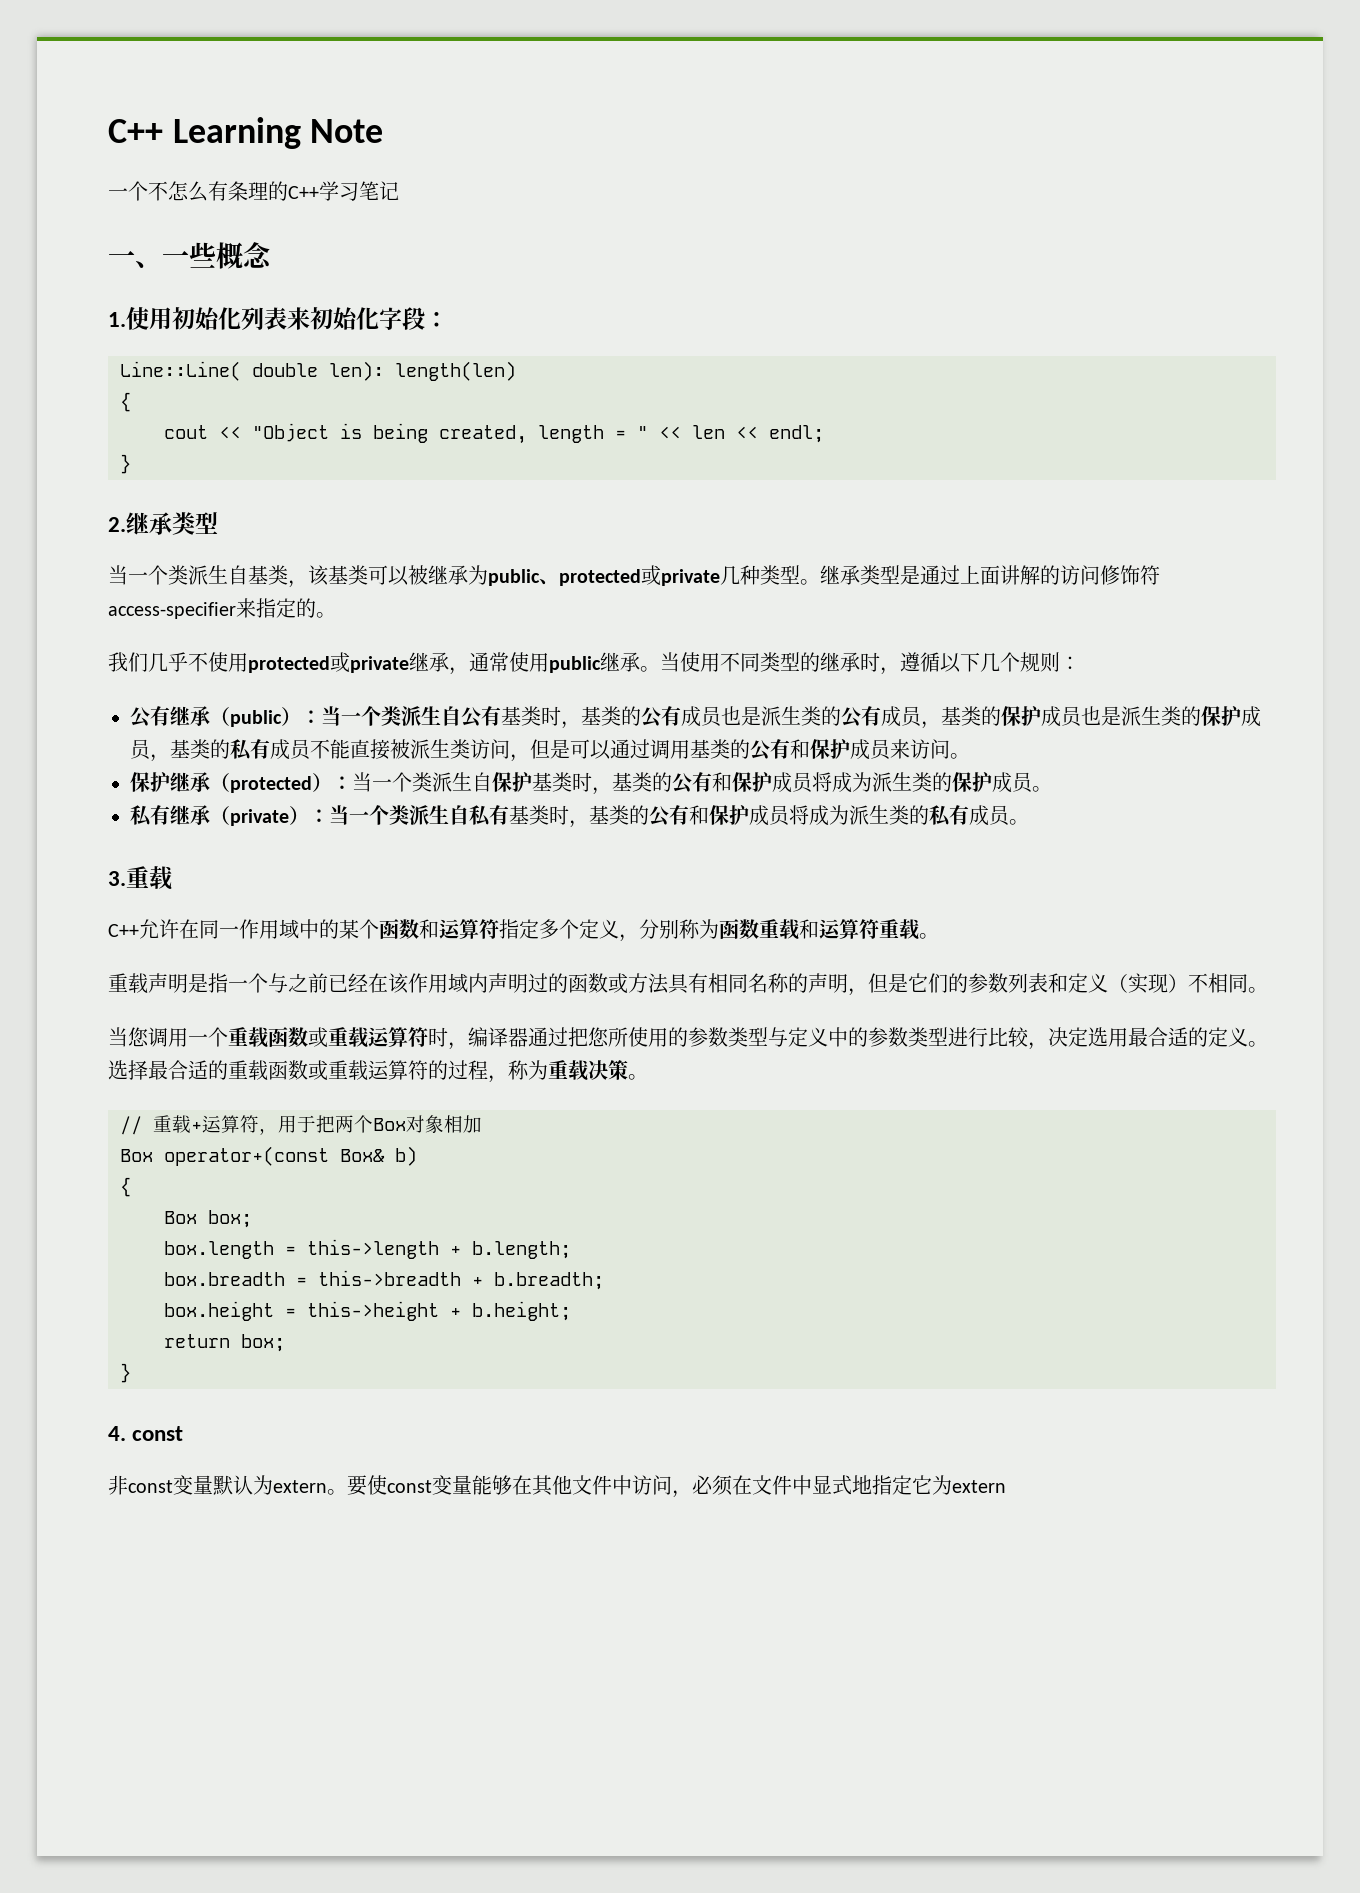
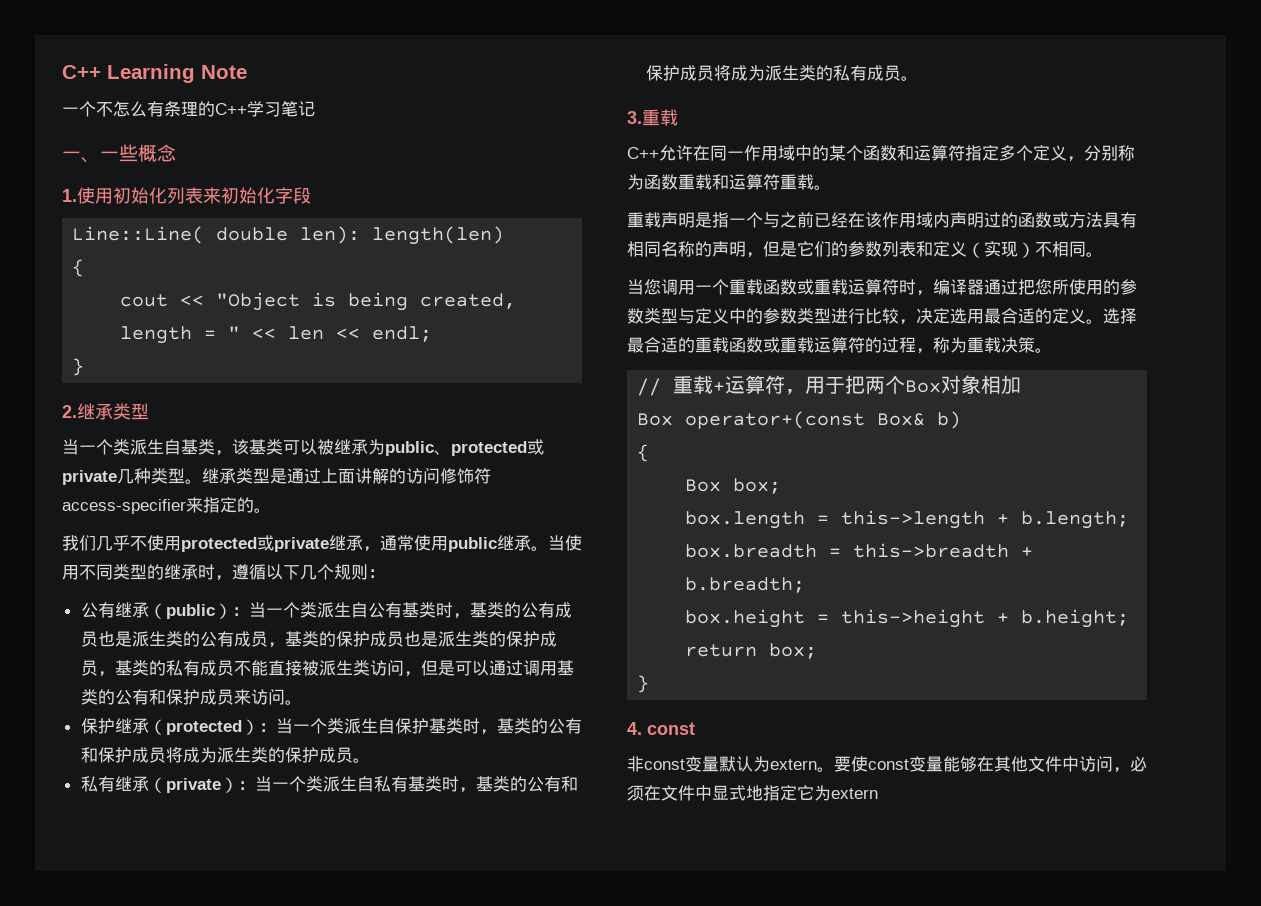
- 1.使用初始化列表来初始化字段：
+ 1.使用初始化列表来初始化字段

